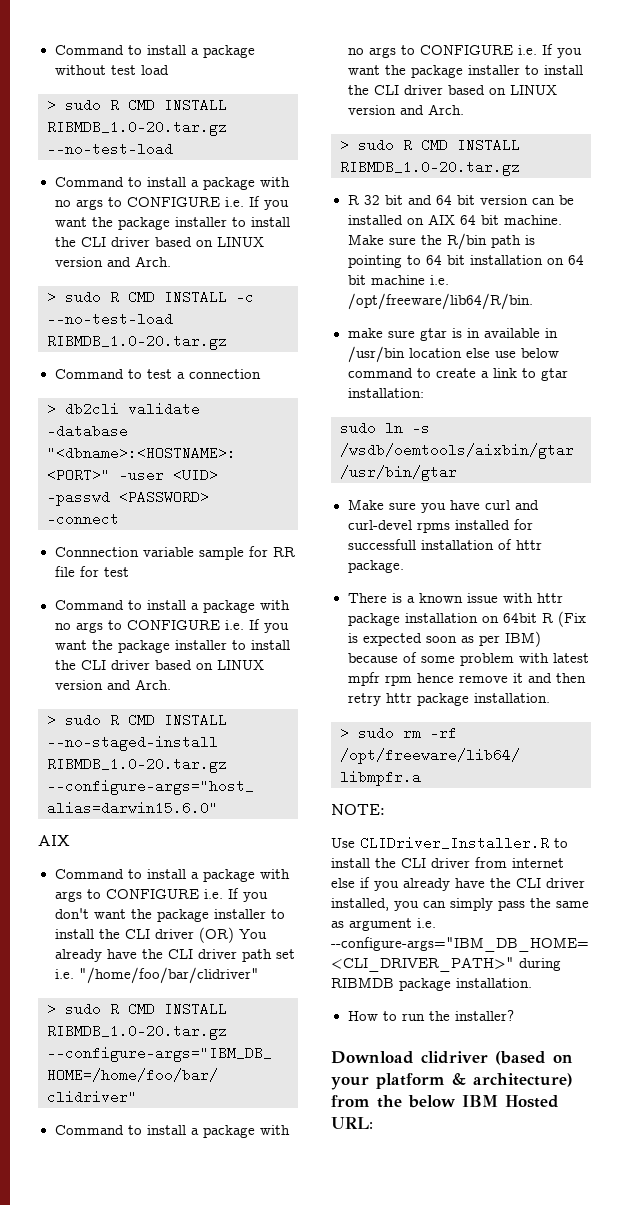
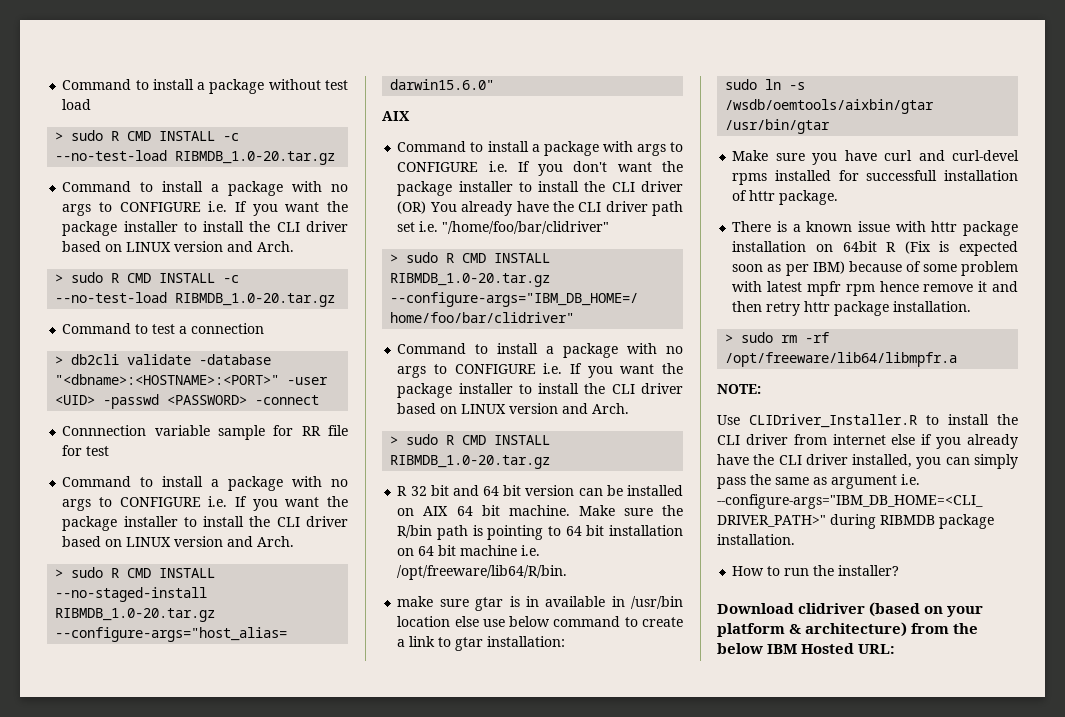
  Command to install a package without test load
- > sudo R CMD INSTALL RIBMDB_1.0-20.tar.gz --no-test-load
+ > sudo R CMD INSTALL -c --no-test-load RIBMDB_1.0-20.tar.gz

